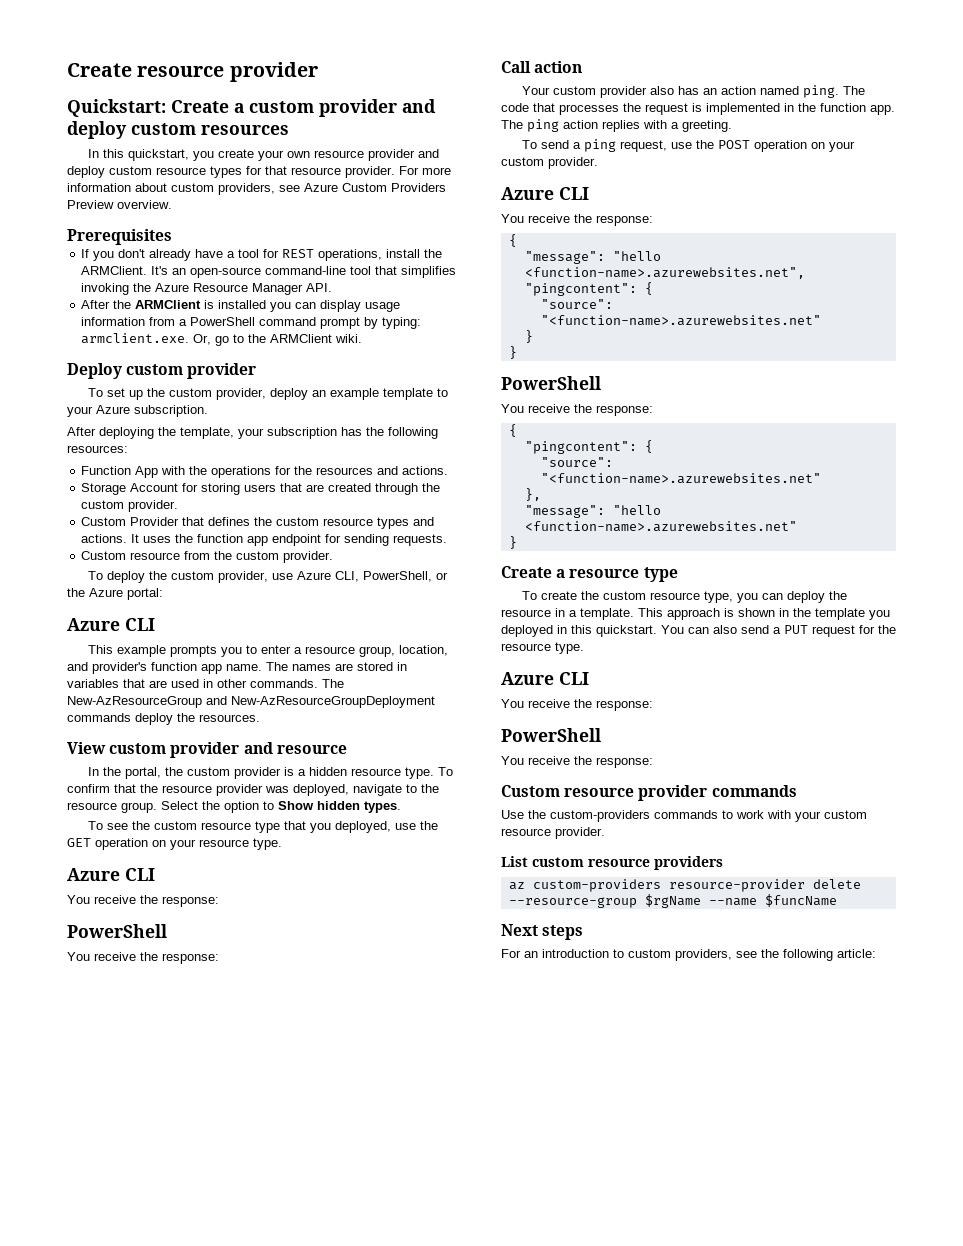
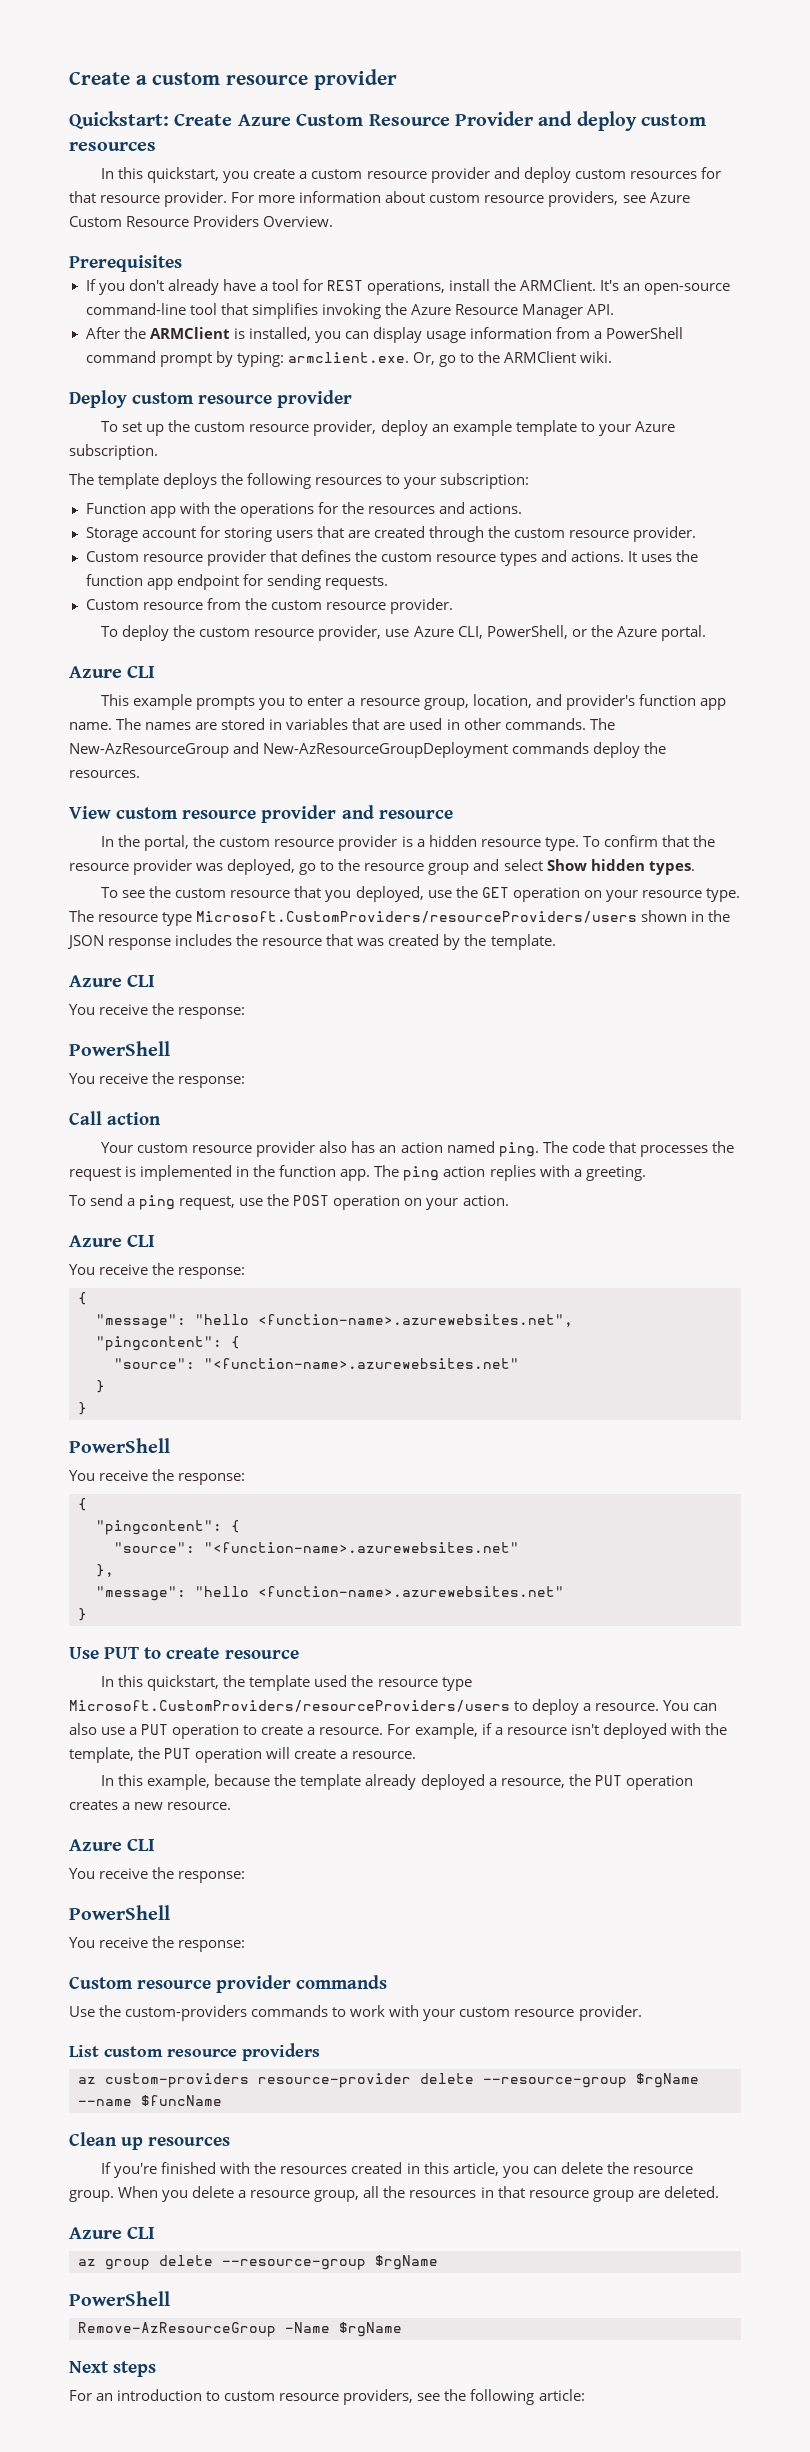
- Create resource provider
+ Create a custom resource provider
- Quickstart: Create a custom provider and deploy custom resources
+ Quickstart: Create Azure Custom Resource Provider and deploy custom resources
- In this quickstart, you create your own resource provider and deploy custom resource types for that resource provider.
+ In this quickstart, you create a custom resource provider and deploy custom resources for that resource provider.
- For more information about custom providers, see Azure Custom Providers Preview overview.
+ For more information about custom resource providers, see Azure Custom Resource Providers Overview.
- After the ARMClient is installed you can display usage information from a PowerShell command prompt by typing: armclient.exe. Or, go to the ARMClient wiki.
+ After the ARMClient is installed, you can display usage information from a PowerShell command prompt by typing: armclient.exe. Or, go to the ARMClient wiki.
- Deploy custom provider
+ Deploy custom resource provider
- To set up the custom provider, deploy an example template to your Azure subscription.
+ To set up the custom resource provider, deploy an example template to your Azure subscription.
- After deploying the template, your subscription has the following resources:
+ The template deploys the following resources to your subscription:
- Function App with the operations for the resources and actions.
+ Function app with the operations for the resources and actions.
- Storage Account for storing users that are created through the custom provider.
+ Storage account for storing users that are created through the custom resource provider.
- Custom Provider that defines the custom resource types and actions.
+ Custom resource provider that defines the custom resource types and actions.
- Custom resource from the custom provider.
+ Custom resource from the custom resource provider.
- To deploy the custom provider, use Azure CLI, PowerShell, or the Azure portal:
+ To deploy the custom resource provider, use Azure CLI, PowerShell, or the Azure portal.
- View custom provider and resource
+ View custom resource provider and resource
- In the portal, the custom provider is a hidden resource type.
+ In the portal, the custom resource provider is a hidden resource type.
- To confirm that the resource provider was deployed, navigate to the resource group. Select the option to Show hidden types.
+ To confirm that the resource provider was deployed, go to the resource group and select Show hidden types.
- To see the custom resource type that you deployed, use the GET operation on your resource type.
+ To see the custom resource that you deployed, use the GET operation on your resource type. The resource type Microsoft.CustomProviders/resourceProviders/users shown in the JSON response includes the resource that was created by the template.
- Your custom provider also has an action named ping.
+ Your custom resource provider also has an action named ping.
- To send a ping request, use the POST operation on your custom provider.
+ To send a ping request, use the POST operation on your action.
- Create a resource type
- To create the custom resource type, you can deploy the resource in a template. This approach is shown in the template you deployed in this quickstart.
+ Use PUT to create resource
+ In this quickstart, the template used the resource type Microsoft.CustomProviders/resourceProviders/users to deploy a resource.
- You can also send a PUT request for the resource type.
+ You can also use a PUT operation to create a resource. For example, if a resource isn't deployed with the template, the PUT operation will create a resource.
+ In this example, because the template already deployed a resource, the PUT operation creates a new resource.
+ Clean up resources
+ If you're finished with the resources created in this article, you can delete the resource group. When you delete a resource group, all the resources in that resource group are deleted.
+ Azure CLI
+ az group delete --resource-group $rgName
+ PowerShell
+ Remove-AzResourceGroup -Name $rgName
- For an introduction to custom providers, see the following article:
+ For an introduction to custom resource providers, see the following article:

